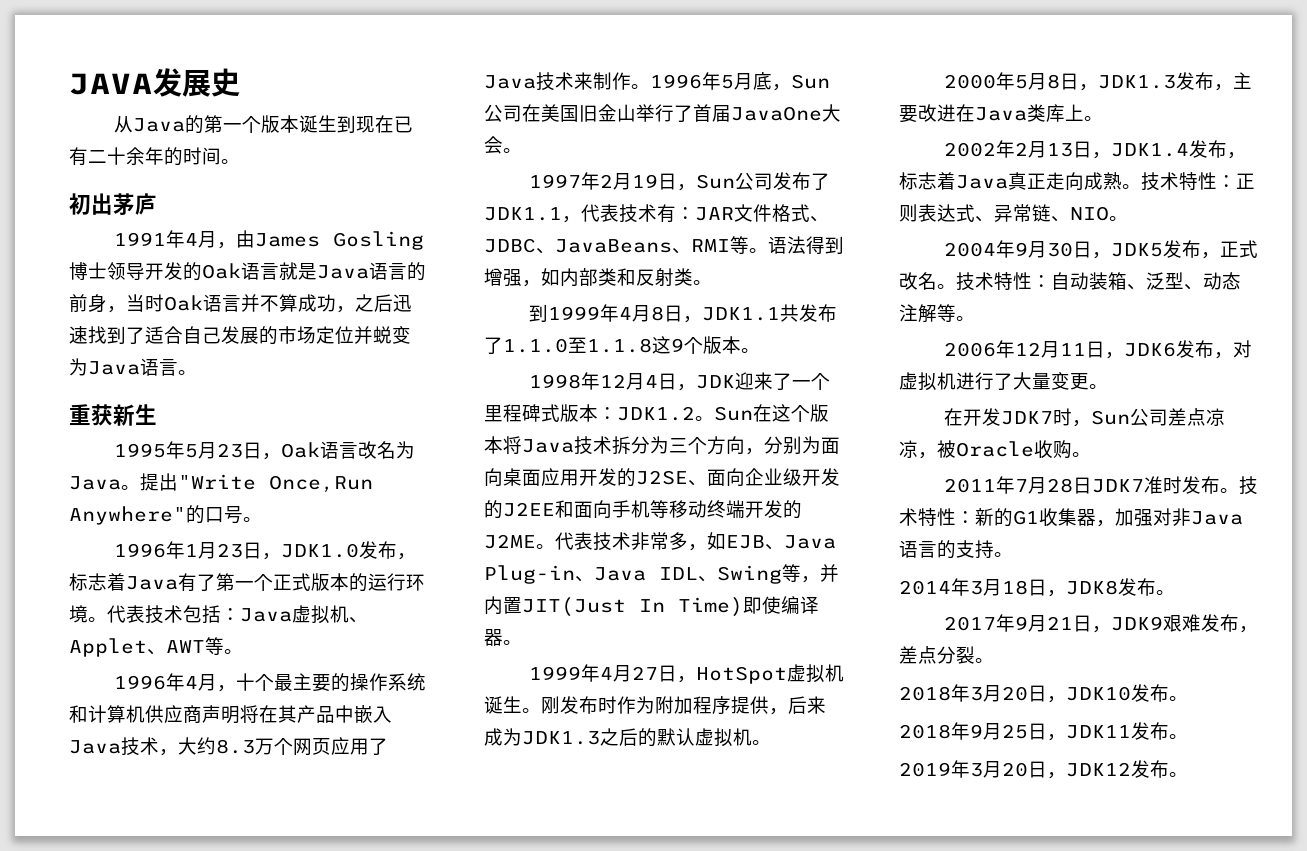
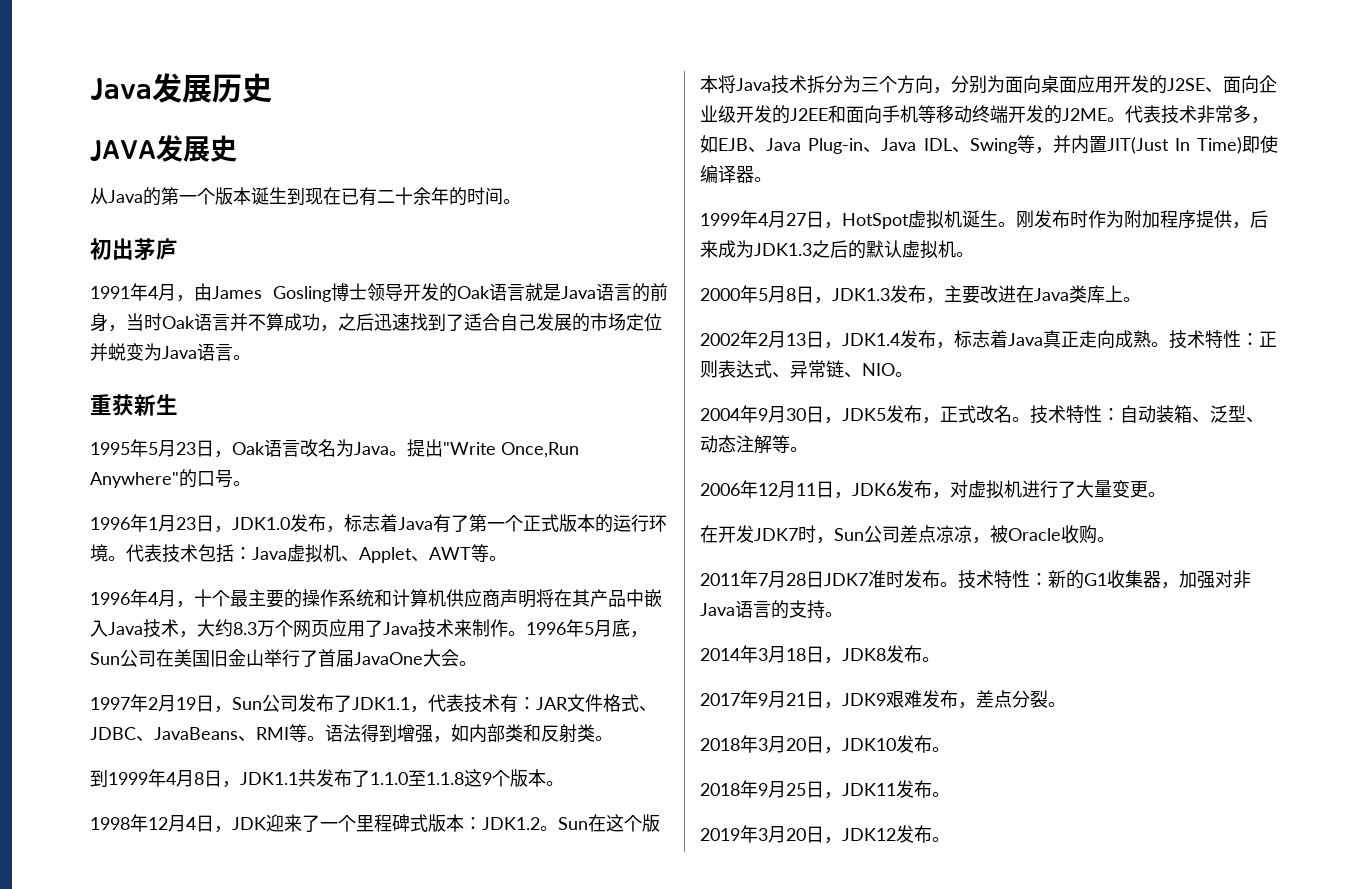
+ Java发展历史

